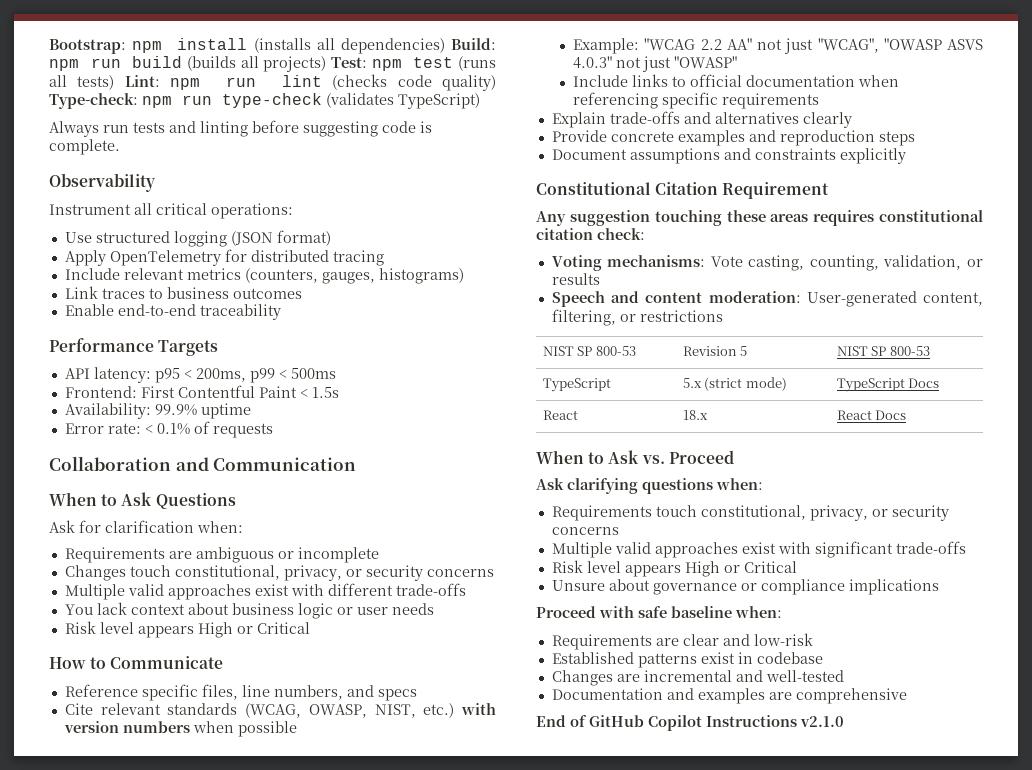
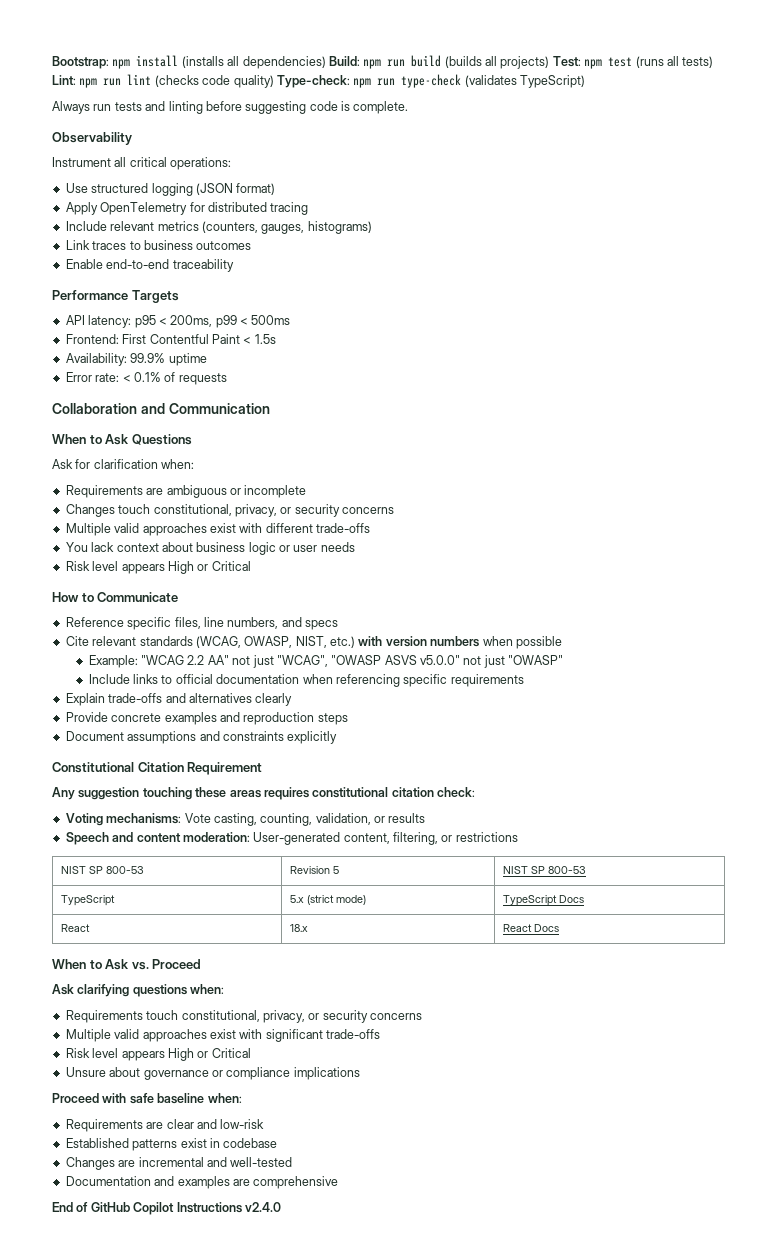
- Example: "WCAG 2.2 AA" not just "WCAG", "OWASP ASVS 4.0.3" not just "OWASP"
+ Example: "WCAG 2.2 AA" not just "WCAG", "OWASP ASVS v5.0.0" not just "OWASP"
- End of GitHub Copilot Instructions v2.1.0
+ End of GitHub Copilot Instructions v2.4.0

